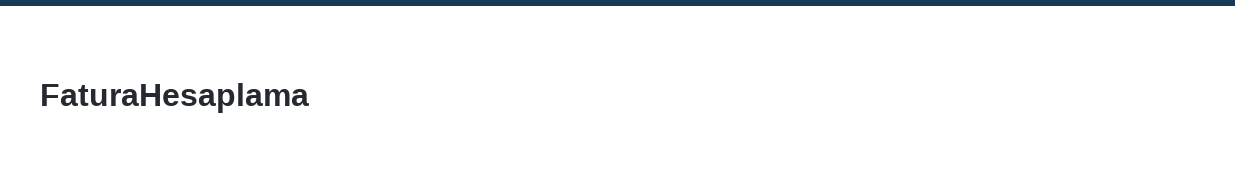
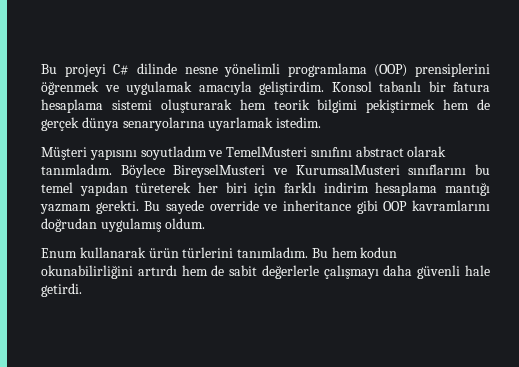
- FaturaHesaplama
+ Bu projeyi C# dilinde nesne yönelimli programlama (OOP) prensiplerini öğrenmek ve uygulamak amacıyla geliştirdim. Konsol tabanlı bir fatura hesaplama sistemi oluşturarak hem teorik bilgimi pekiştirmek hem de gerçek dünya senaryolarına uyarlamak istedim.
+ Müşteri yapısını soyutladım ve TemelMusteri sınıfını abstract olarak tanımladım. Böylece BireyselMusteri ve KurumsalMusteri sınıflarını bu temel yapıdan türeterek her biri için farklı indirim hesaplama mantığı yazmam gerekti. Bu sayede override ve inheritance gibi OOP kavramlarını doğrudan uygulamış oldum.
+ Enum kullanarak ürün türlerini tanımladım. Bu hem kodun okunabilirliğini artırdı hem de sabit değerlerle çalışmayı daha güvenli hale getirdi.

